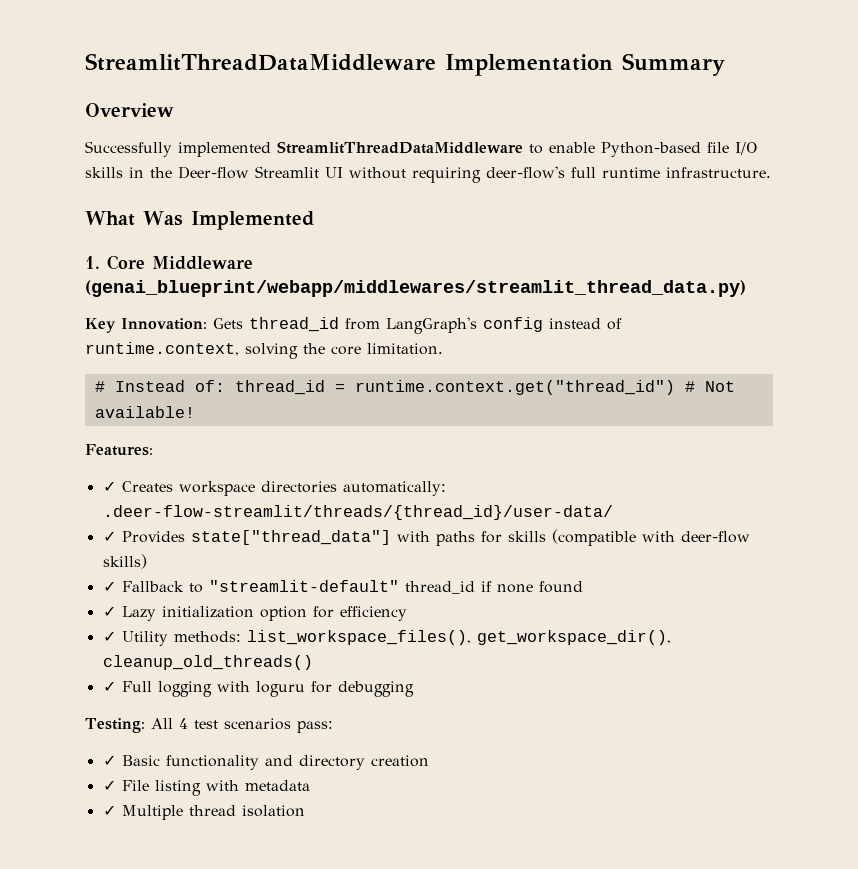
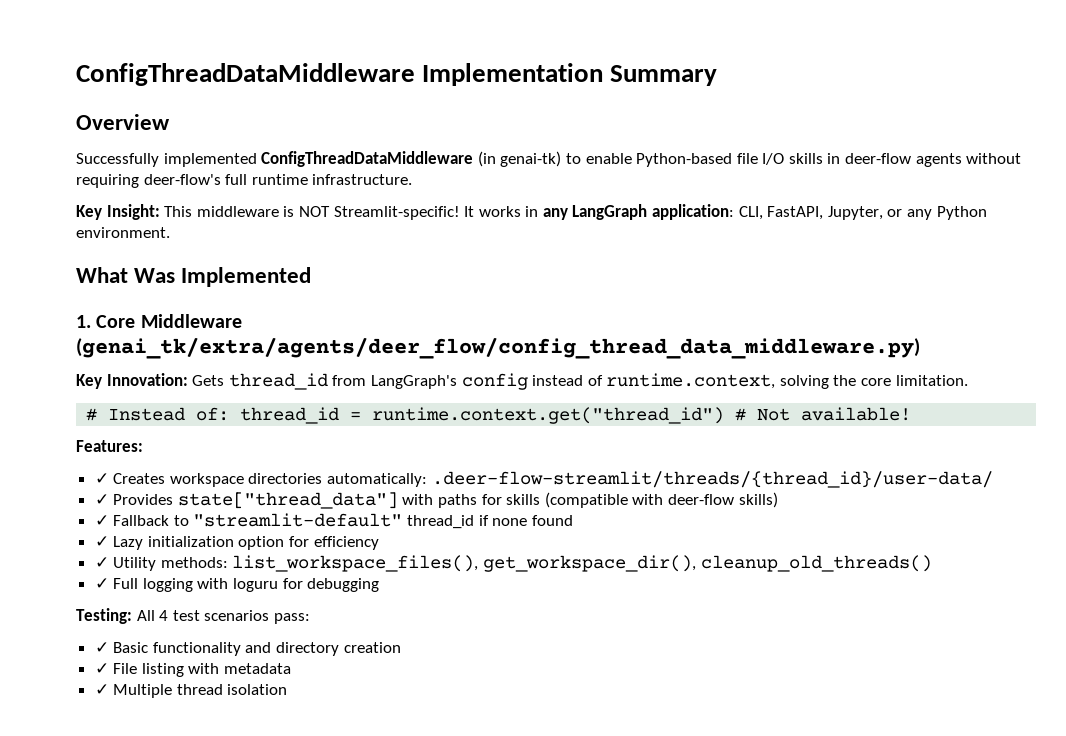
- StreamlitThreadDataMiddleware Implementation Summary
+ ConfigThreadDataMiddleware Implementation Summary
- Successfully implemented StreamlitThreadDataMiddleware to enable Python-based file I/O skills in the Deer-flow Streamlit UI without requiring deer-flow's full runtime infrastructure.
+ Successfully implemented ConfigThreadDataMiddleware (in genai-tk) to enable Python-based file I/O skills in deer-flow agents without requiring deer-flow's full runtime infrastructure.
+ Key Insight: This middleware is NOT Streamlit-specific! It works in any LangGraph application: CLI, FastAPI, Jupyter, or any Python environment.
- 1. Core Middleware (genai_blueprint/webapp/middlewares/streamlit_thread_data.py)
+ 1. Core Middleware (genai_tk/extra/agents/deer_flow/config_thread_data_middleware.py)

